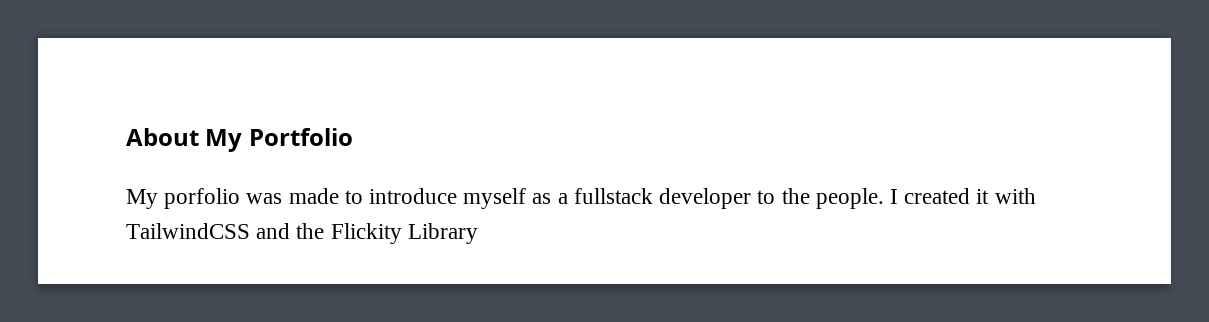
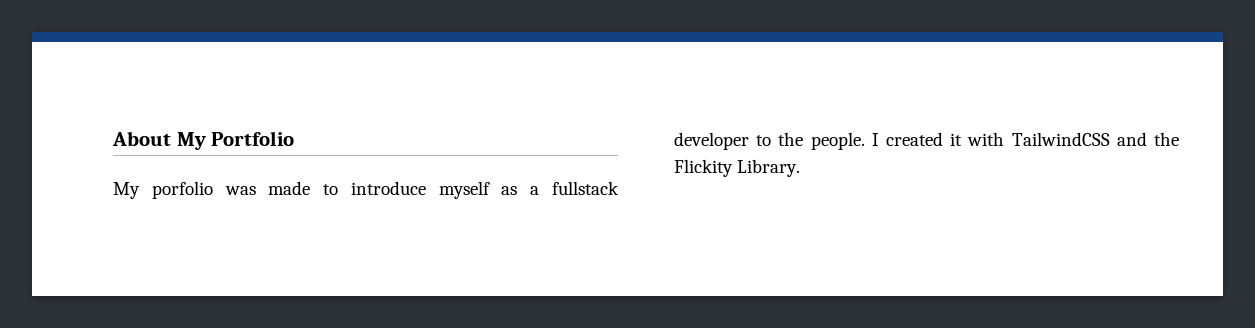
- I created it with TailwindCSS and the Flickity Library
+ I created it with TailwindCSS and the Flickity Library.

